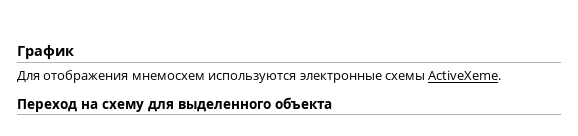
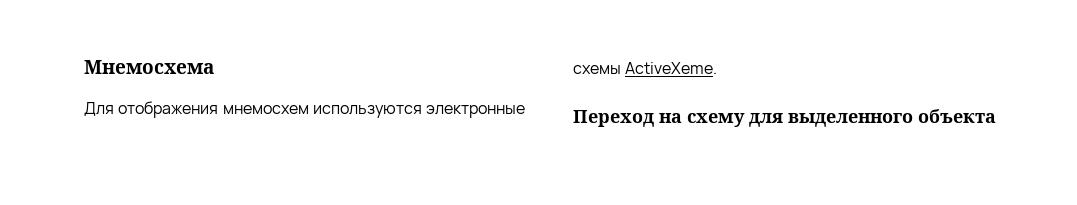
- График
+ Мнемосхема

